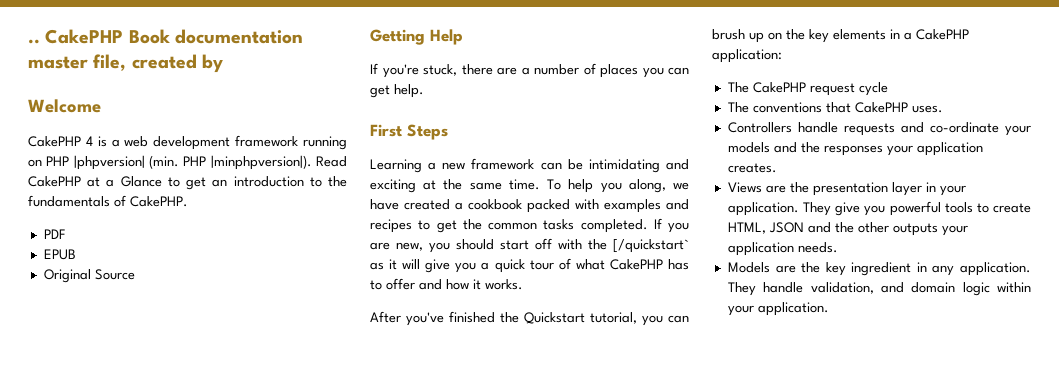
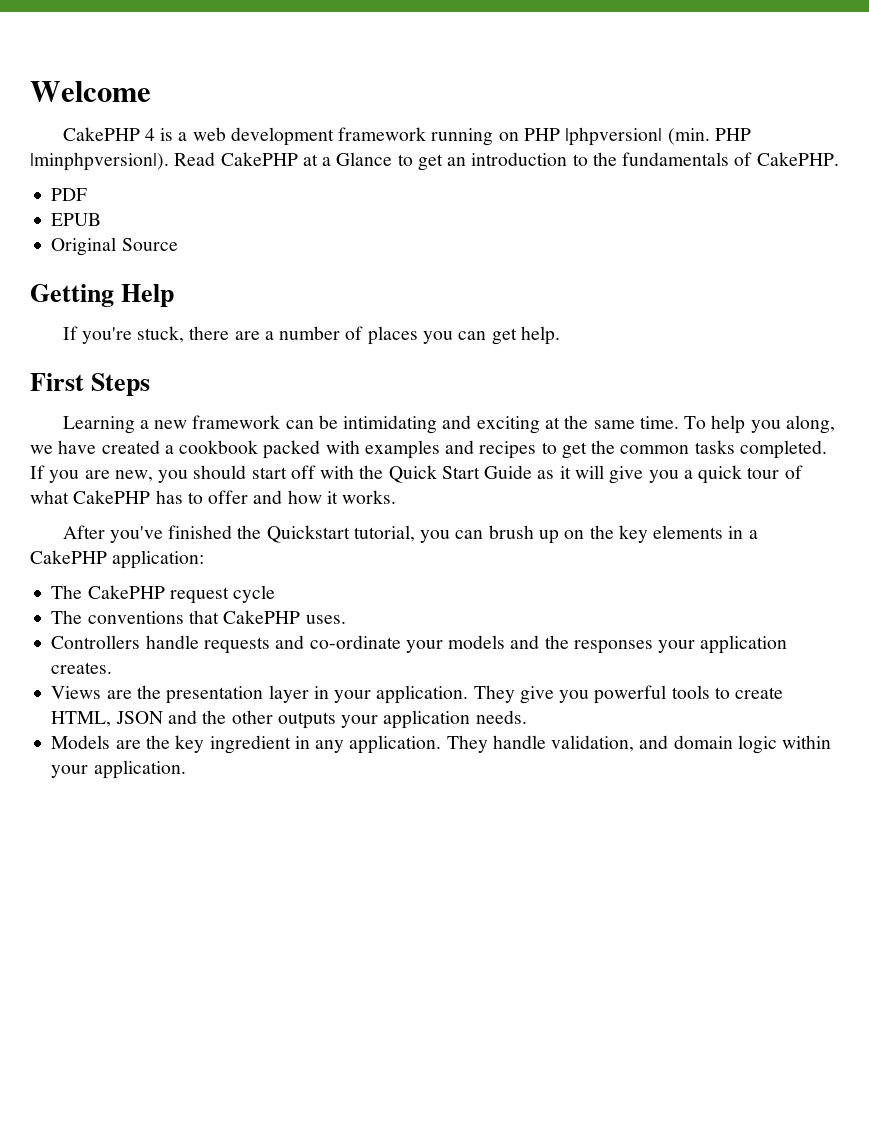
- .. CakePHP Book documentation master file, created by
- If you are new, you should start off with the [/quickstart` as it will give you a quick tour of what CakePHP has to offer and how it works.
+ If you are new, you should start off with the Quick Start Guide as it will give you a quick tour of what CakePHP has to offer and how it works.

